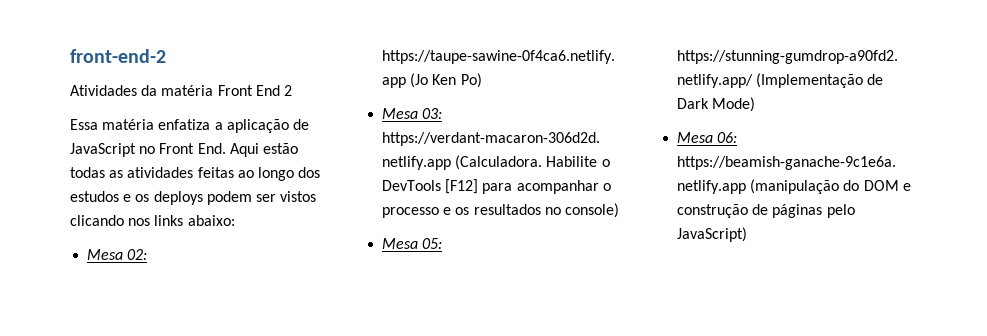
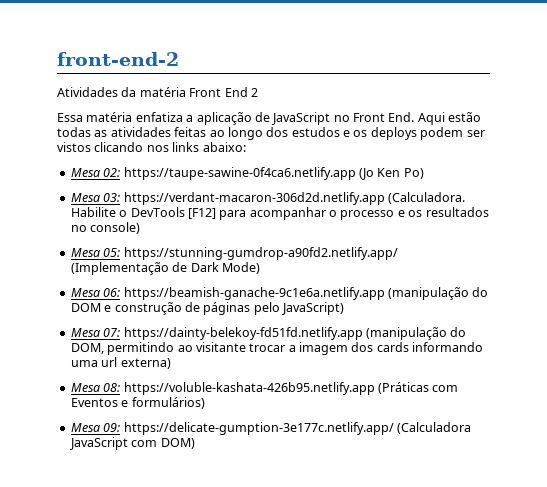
+ Mesa 07: https://dainty-belekoy-fd51fd.netlify.app (manipulação do DOM, permitindo ao visitante trocar a imagem dos cards informando uma url externa)
+ Mesa 08: https://voluble-kashata-426b95.netlify.app (Práticas com Eventos e formulários)
+ Mesa 09: https://delicate-gumption-3e177c.netlify.app/ (Calculadora JavaScript com DOM)

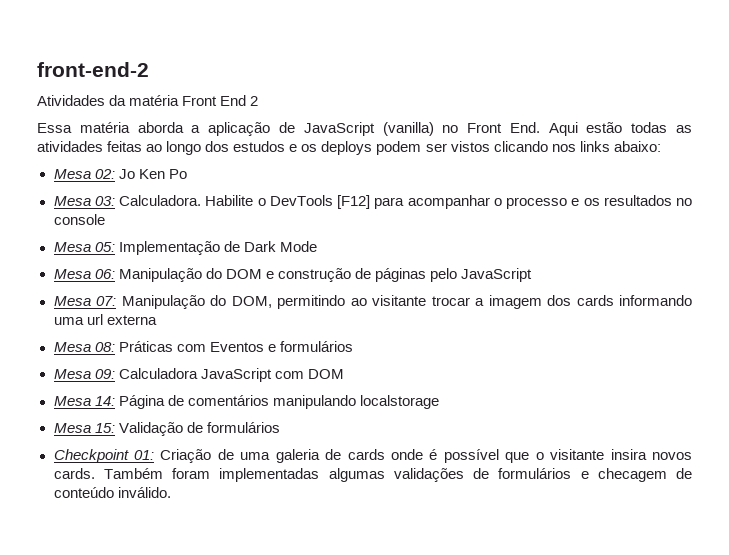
- Essa matéria enfatiza a aplicação de JavaScript no Front End. Aqui estão todas as atividades feitas ao longo dos estudos e os deploys podem ser vistos clicando nos links abaixo:
+ Essa matéria aborda a aplicação de JavaScript (vanilla) no Front End. Aqui estão todas as atividades feitas ao longo dos estudos e os deploys podem ser vistos clicando nos links abaixo:
- Mesa 02: https://taupe-sawine-0f4ca6.netlify.app (Jo Ken Po)
+ Mesa 02: Jo Ken Po
- Mesa 03: https://verdant-macaron-306d2d.netlify.app (Calculadora.
+ Mesa 03: Calculadora.
- Habilite o DevTools [F12] para acompanhar o processo e os resultados no console)
+ Habilite o DevTools [F12] para acompanhar o processo e os resultados no console
- Mesa 05: https://stunning-gumdrop-a90fd2.netlify.app/ (Implementação de Dark Mode)
+ Mesa 05: Implementação de Dark Mode
- Mesa 06: https://beamish-ganache-9c1e6a.netlify.app (manipulação do DOM e construção de páginas pelo JavaScript)
+ Mesa 06: Manipulação do DOM e construção de páginas pelo JavaScript
- Mesa 07: https://dainty-belekoy-fd51fd.netlify.app (manipulação do DOM, permitindo ao visitante trocar a imagem dos cards informando uma url externa)
+ Mesa 07: Manipulação do DOM, permitindo ao visitante trocar a imagem dos cards informando uma url externa
- Mesa 08: https://voluble-kashata-426b95.netlify.app (Práticas com Eventos e formulários)
+ Mesa 08: Práticas com Eventos e formulários
- Mesa 09: https://delicate-gumption-3e177c.netlify.app/ (Calculadora JavaScript com DOM)
+ Mesa 09: Calculadora JavaScript com DOM
+ Mesa 14: Página de comentários manipulando localstorage
+ Mesa 15: Validação de formulários
+ Checkpoint 01: Criação de uma galeria de cards onde é possível que o visitante insira novos cards. Também foram implementadas algumas validações de formulários e checagem de conteúdo inválido.

